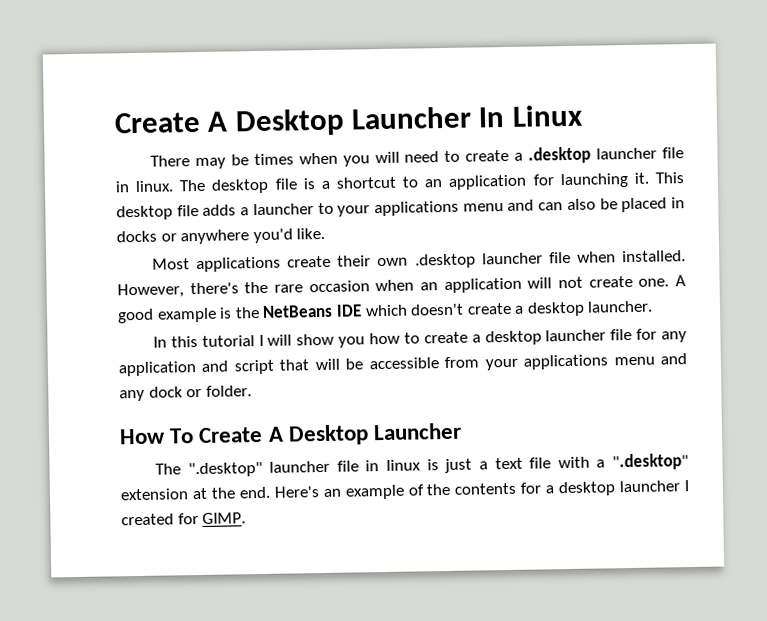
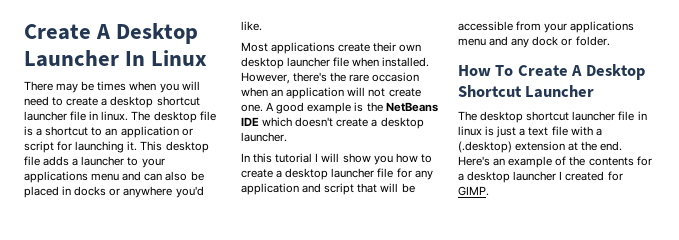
- There may be times when you will need to create a .desktop launcher file in linux.
+ There may be times when you will need to create a desktop shortcut launcher file in linux.
- The desktop file is a shortcut to an application for launching it.
+ The desktop file is a shortcut to an application or script for launching it.
- Most applications create their own .desktop launcher file when installed.
+ Most applications create their own desktop launcher file when installed.
- How To Create A Desktop Launcher
+ How To Create A Desktop Shortcut Launcher
- The ".desktop" launcher file in linux is just a text file with a ".desktop" extension at the end.
+ The desktop shortcut launcher file in linux is just a text file with a (.desktop) extension at the end.

